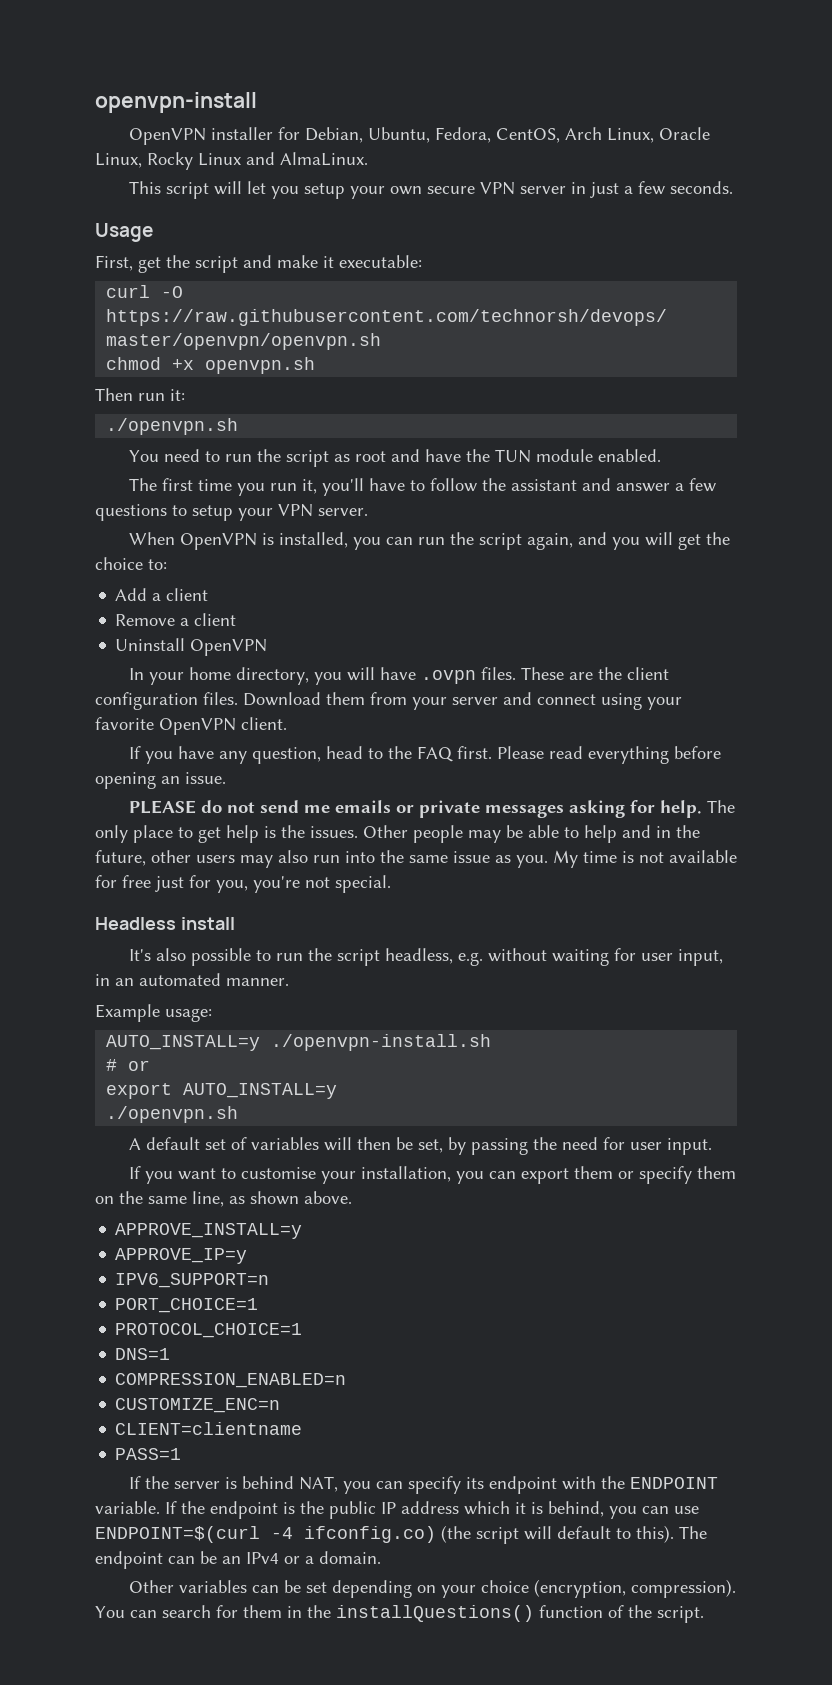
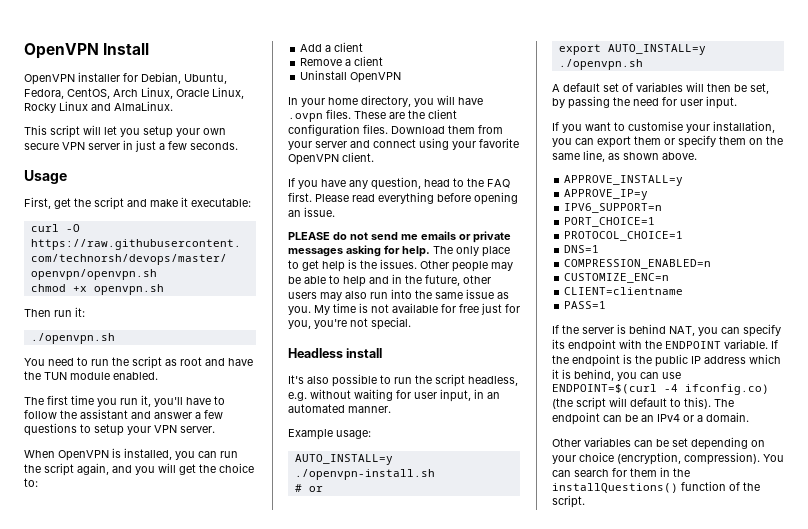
- openvpn-install
+ OpenVPN Install

